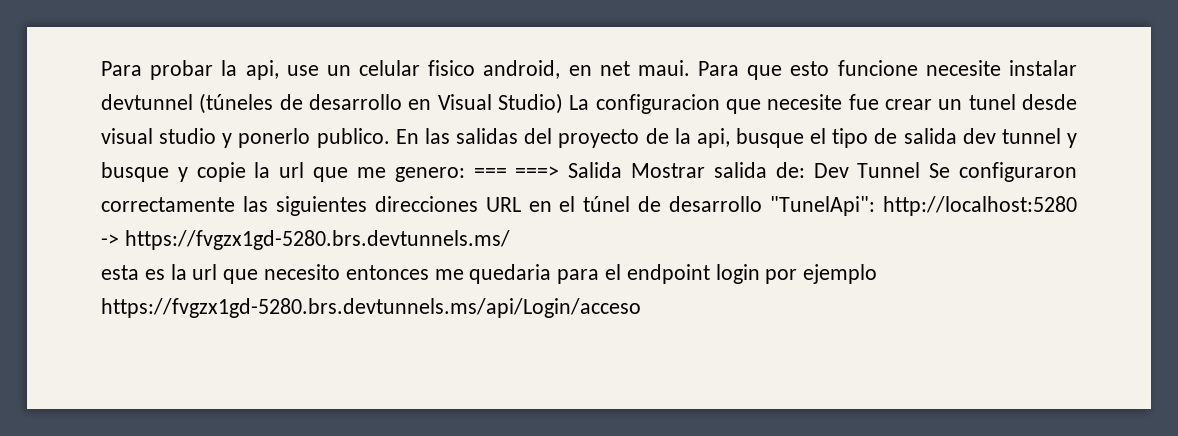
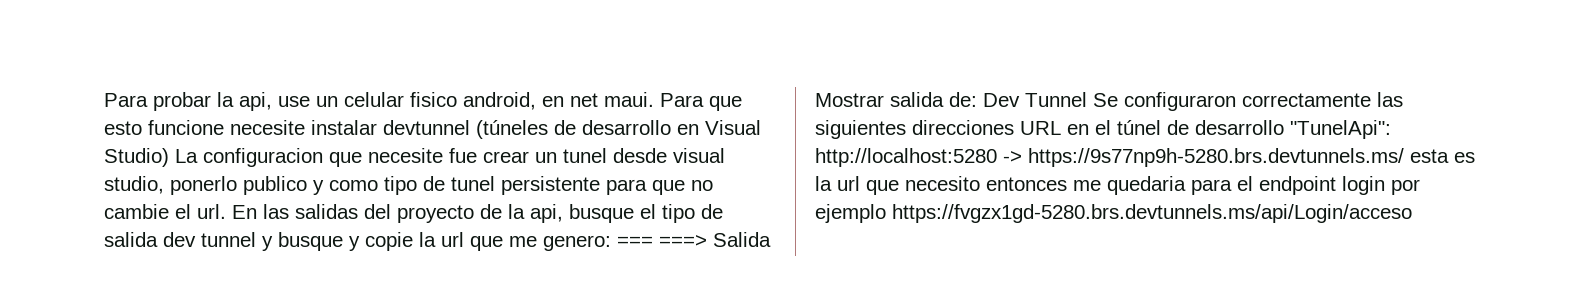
- Para que esto funcione necesite instalar devtunnel (túneles de desarrollo en Visual Studio) La configuracion que necesite fue crear un tunel desde visual studio y ponerlo publico.
+ Para que esto funcione necesite instalar devtunnel (túneles de desarrollo en Visual Studio) La configuracion que necesite fue crear un tunel desde visual studio, ponerlo publico y como tipo de tunel persistente para que no cambie el url.
- http://localhost:5280 -> https://fvgzx1gd-5280.brs.devtunnels.ms/
- esta es la url que necesito entonces me quedaria para el endpoint login por ejemplo https://fvgzx1gd-5280.brs.devtunnels.ms/api/Login/acceso
+ http://localhost:5280 -> https://9s77np9h-5280.brs.devtunnels.ms/ esta es la url que necesito entonces me quedaria para el endpoint login por ejemplo https://fvgzx1gd-5280.brs.devtunnels.ms/api/Login/acceso

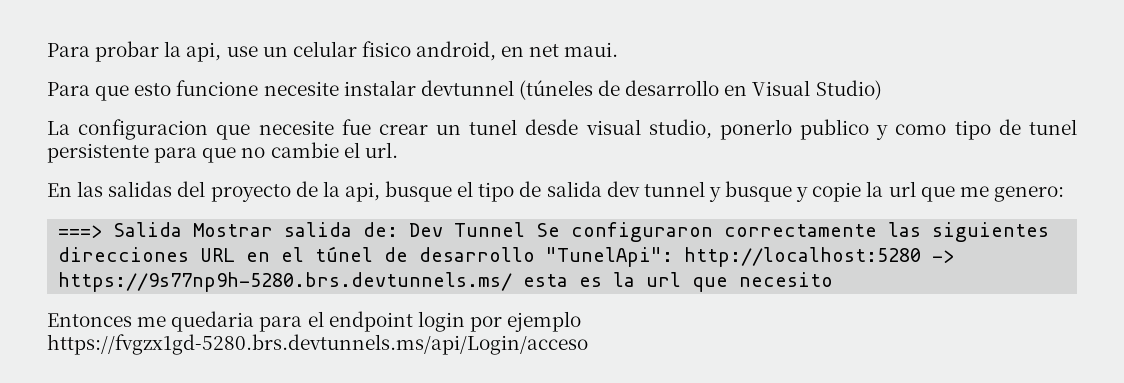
- Para probar la api, use un celular fisico android, en net maui. Para que esto funcione necesite instalar devtunnel (túneles de desarrollo en Visual Studio) La configuracion que necesite fue crear un tunel desde visual studio, ponerlo publico y como tipo de tunel persistente para que no cambie el url. En las salidas del proyecto de la api, busque el tipo de salida dev tunnel y busque y copie la url que me genero: === ===> Salida Mostrar salida de:
+ Para probar la api, use un celular fisico android, en net maui.
+ Para que esto funcione necesite instalar devtunnel (túneles de desarrollo en Visual Studio)
+ La configuracion que necesite fue crear un tunel desde visual studio, ponerlo publico y como tipo de tunel persistente para que no cambie el url.
+ En las salidas del proyecto de la api, busque el tipo de salida dev tunnel y busque y copie la url que me genero:
+ ===> Salida Mostrar salida de:
- http://localhost:5280 -> https://9s77np9h-5280.brs.devtunnels.ms/ esta es la url que necesito entonces me quedaria para el endpoint login por ejemplo https://fvgzx1gd-5280.brs.devtunnels.ms/api/Login/acceso
+ http://localhost:5280 -> https://9s77np9h-5280.brs.devtunnels.ms/ esta es la url que necesito
+ Entonces me quedaria para el endpoint login por ejemplo https://fvgzx1gd-5280.brs.devtunnels.ms/api/Login/acceso

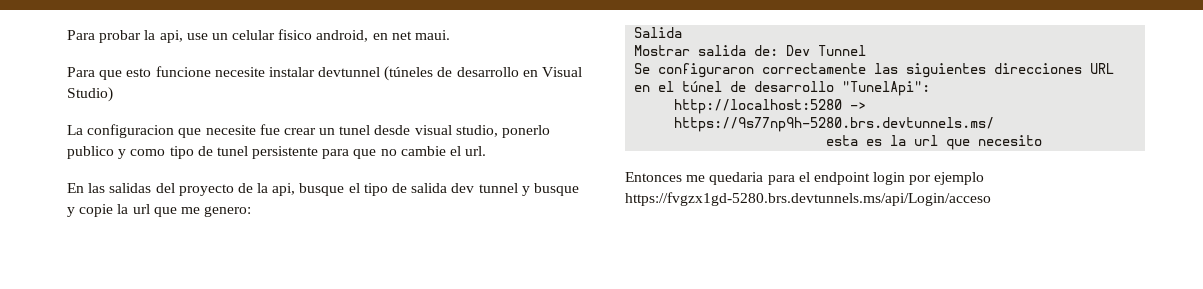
- ===> Salida Mostrar salida de: Dev Tunnel Se configuraron correctamente las siguientes direcciones URL en el túnel de desarrollo "TunelApi": http://localhost:5280 -> https://9s77np9h-5280.brs.devtunnels.ms/ esta es la url que necesito
+ Salida
+ Mostrar salida de: Dev Tunnel
+ Se configuraron correctamente las siguientes direcciones URL en el túnel de desarrollo "TunelApi":
+ http://localhost:5280 -> https://9s77np9h-5280.brs.devtunnels.ms/
+ esta es la url que necesito

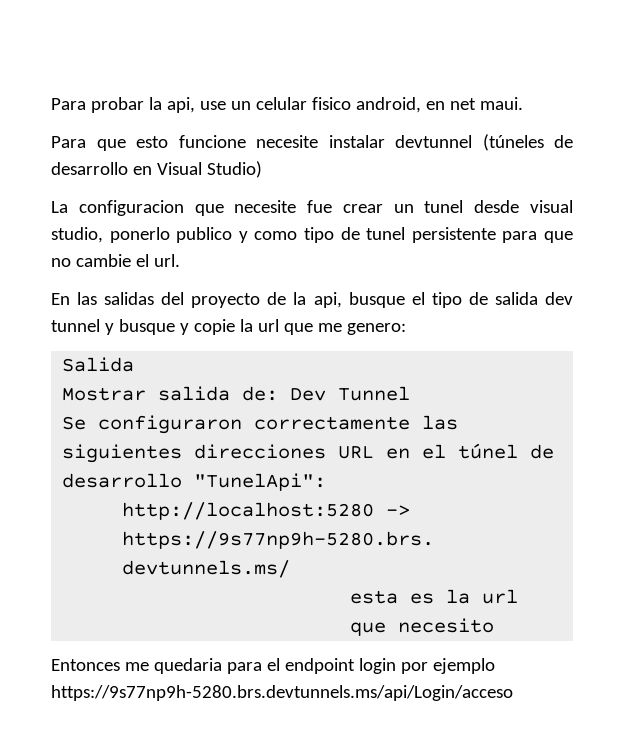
- Entonces me quedaria para el endpoint login por ejemplo https://fvgzx1gd-5280.brs.devtunnels.ms/api/Login/acceso
+ Entonces me quedaria para el endpoint login por ejemplo https://9s77np9h-5280.brs.devtunnels.ms/api/Login/acceso

